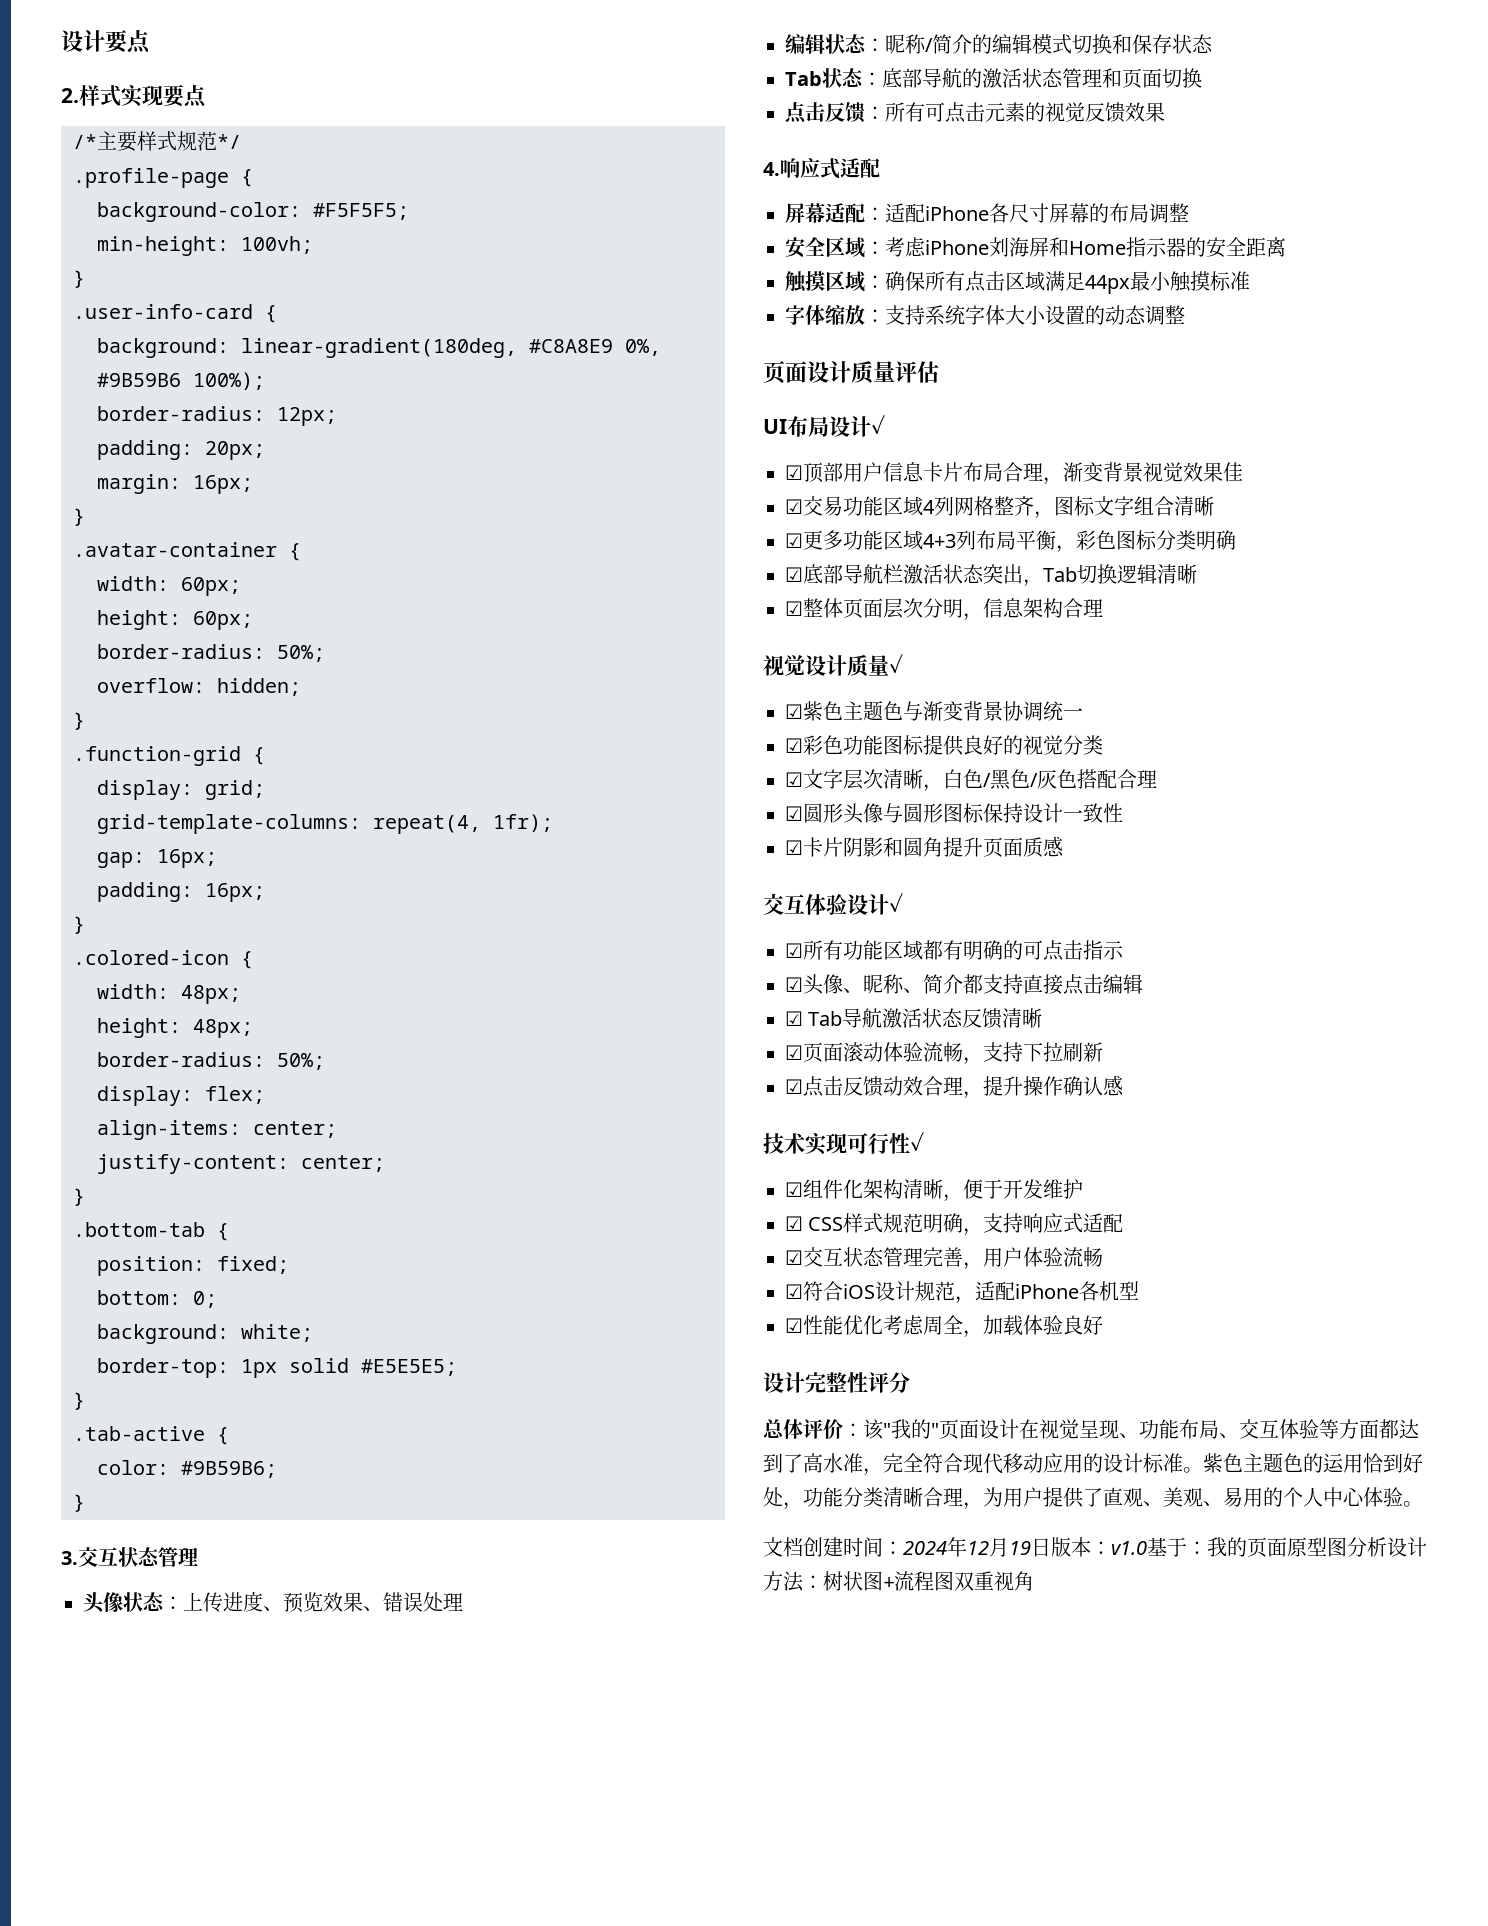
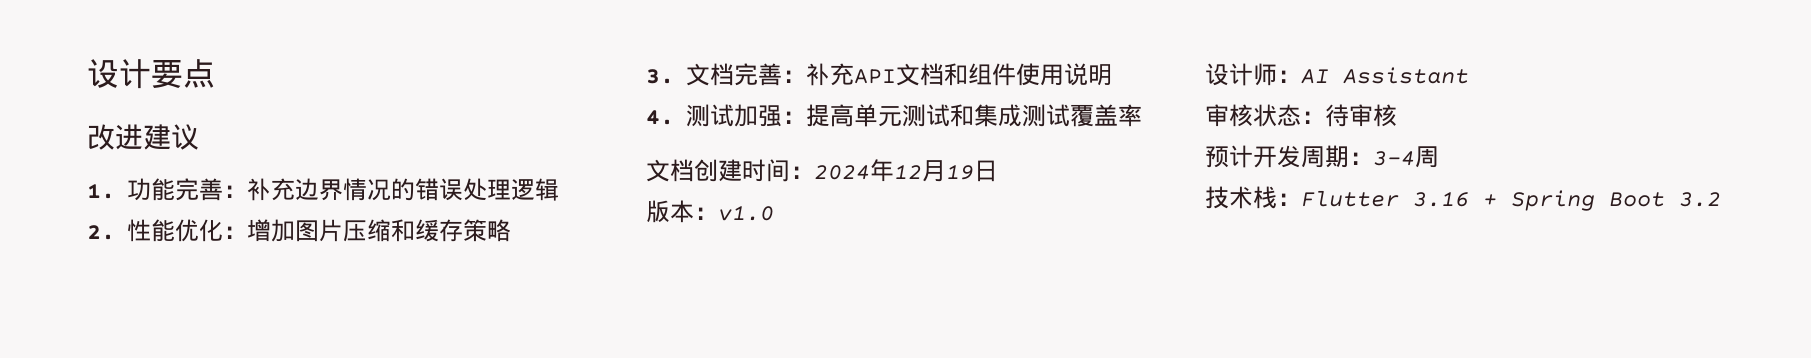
- 2.样式实现要点
- /*主要样式规范*/
- .profile-page {
- background-color: #F5F5F5;
- min-height: 100vh;
- }
- .user-info-card {
- background: linear-gradient(180deg, #C8A8E9 0%, #9B59B6 100%);
- border-radius: 12px;
- padding: 20px;
- margin: 16px;
- }
- .avatar-container {
- width: 60px;
- height: 60px;
- border-radius: 50%;
- overflow: hidden;
- }
- .function-grid {
- display: grid;
- grid-template-columns: repeat(4, 1fr);
- gap: 16px;
- padding: 16px;
- }
- .colored-icon {
- width: 48px;
- height: 48px;
- border-radius: 50%;
- display: flex;
- align-items: center;
- justify-content: center;
- }
- .bottom-tab {
- position: fixed;
- bottom: 0;
- background: white;
- border-top: 1px solid #E5E5E5;
- }
- .tab-active {
- color: #9B59B6;
- }
- 3.交互状态管理
- 头像状态：上传进度、预览效果、错误处理
- 编辑状态：昵称/简介的编辑模式切换和保存状态
- Tab状态：底部导航的激活状态管理和页面切换
- 点击反馈：所有可点击元素的视觉反馈效果
- 4.响应式适配
- 屏幕适配：适配iPhone各尺寸屏幕的布局调整
- 安全区域：考虑iPhone刘海屏和Home指示器的安全距离
- 触摸区域：确保所有点击区域满足44px最小触摸标准
- 字体缩放：支持系统字体大小设置的动态调整
- 页面设计质量评估
- UI布局设计✓
- ☑顶部用户信息卡片布局合理，渐变背景视觉效果佳
- ☑交易功能区域4列网格整齐，图标文字组合清晰
- ☑更多功能区域4+3列布局平衡，彩色图标分类明确
- ☑底部导航栏激活状态突出，Tab切换逻辑清晰
- ☑整体页面层次分明，信息架构合理
- 视觉设计质量✓
- ☑紫色主题色与渐变背景协调统一
- ☑彩色功能图标提供良好的视觉分类
- ☑文字层次清晰，白色/黑色/灰色搭配合理
- ☑圆形头像与圆形图标保持设计一致性
- ☑卡片阴影和圆角提升页面质感
- 交互体验设计✓
- ☑所有功能区域都有明确的可点击指示
- ☑头像、昵称、简介都支持直接点击编辑
- ☑ Tab导航激活状态反馈清晰
- ☑页面滚动体验流畅，支持下拉刷新
- ☑点击反馈动效合理，提升操作确认感
- 技术实现可行性✓
- ☑组件化架构清晰，便于开发维护
- ☑ CSS样式规范明确，支持响应式适配
- ☑交互状态管理完善，用户体验流畅
- ☑符合iOS设计规范，适配iPhone各机型
- ☑性能优化考虑周全，加载体验良好
- 设计完整性评分
- 总体评价：该"我的"页面设计在视觉呈现、功能布局、交互体验等方面都达到了高水准，完全符合现代移动应用的设计标准。紫色主题色的运用恰到好处，功能分类清晰合理，为用户提供了直观、美观、易用的个人中心体验。
+ 改进建议
+ 1.功能完善：补充边界情况的错误处理逻辑
+ 2.性能优化：增加图片压缩和缓存策略
+ 3.文档完善：补充API文档和组件使用说明
+ 4.测试加强：提高单元测试和集成测试覆盖率
- 文档创建时间：2024年12月19日版本：v1.0基于：我的页面原型图分析设计方法：树状图+流程图双重视角
+ 文档创建时间：2024年12月19日
+ 版本：v1.0
+ 设计师：AI Assistant
+ 审核状态：待审核
+ 预计开发周期：3-4周
+ 技术栈：Flutter 3.16 + Spring Boot 3.2

